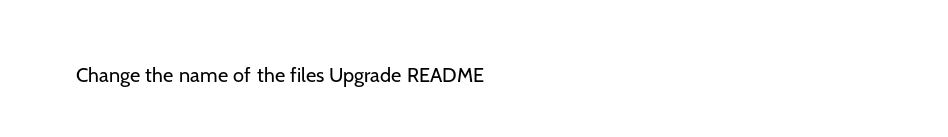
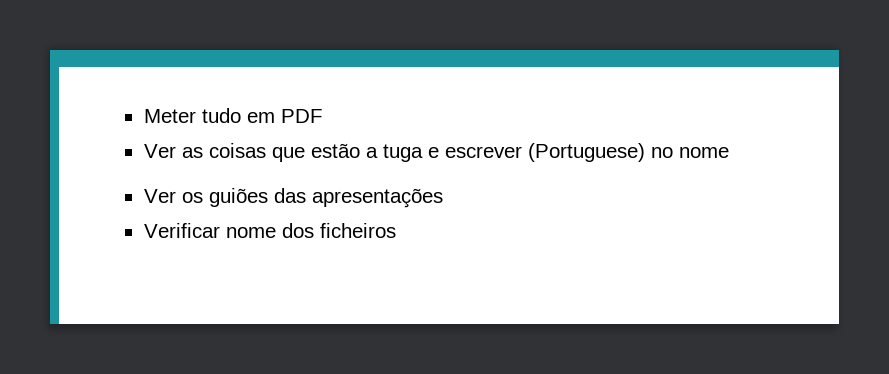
- Change the name of the files Upgrade README
+ Meter tudo em PDF
+ Ver as coisas que estão a tuga e escrever (Portuguese) no nome
+ Ver os guiões das apresentações
+ Verificar nome dos ficheiros

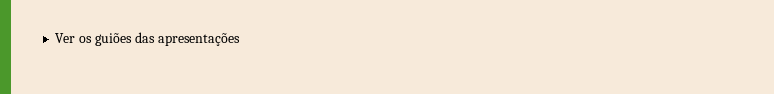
- Meter tudo em PDF
- Ver as coisas que estão a tuga e escrever (Portuguese) no nome
- Verificar nome dos ficheiros

